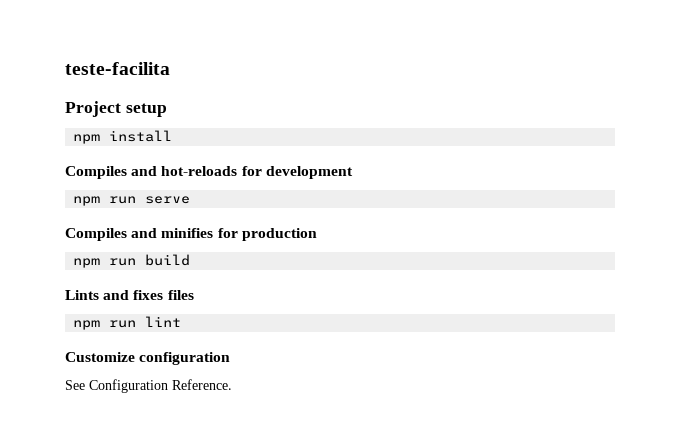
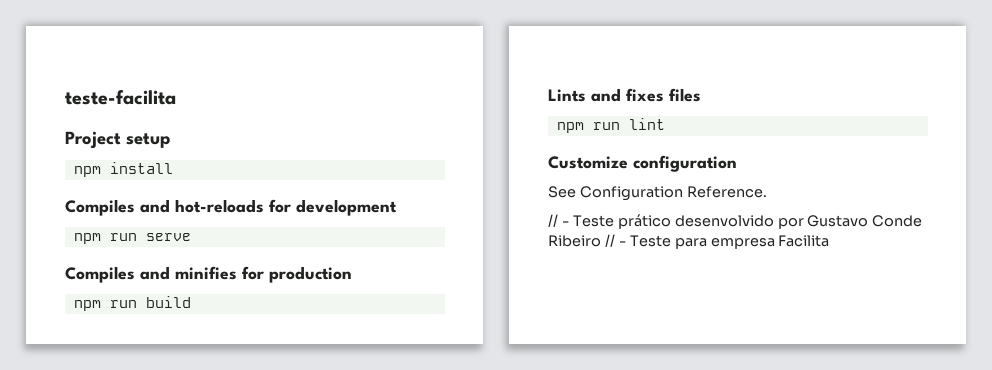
+ // - Teste prático desenvolvido por Gustavo Conde Ribeiro // - Teste para empresa Facilita

